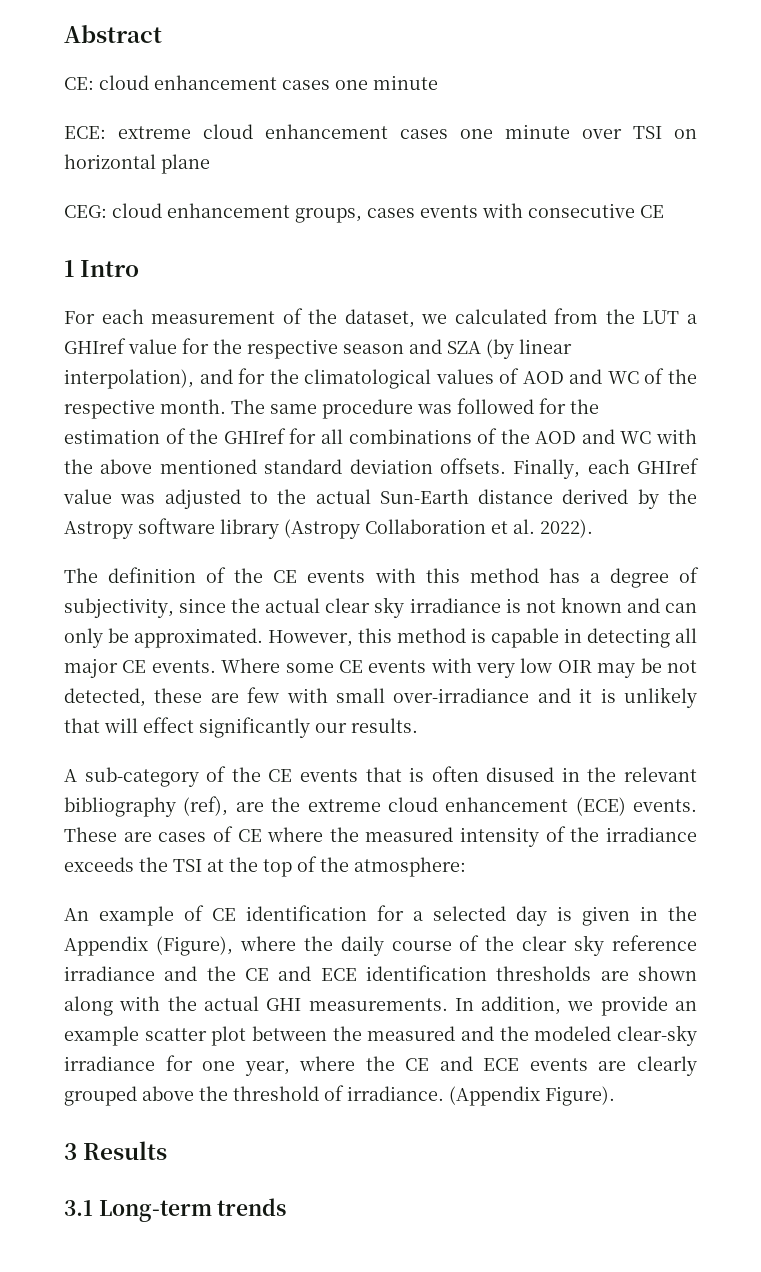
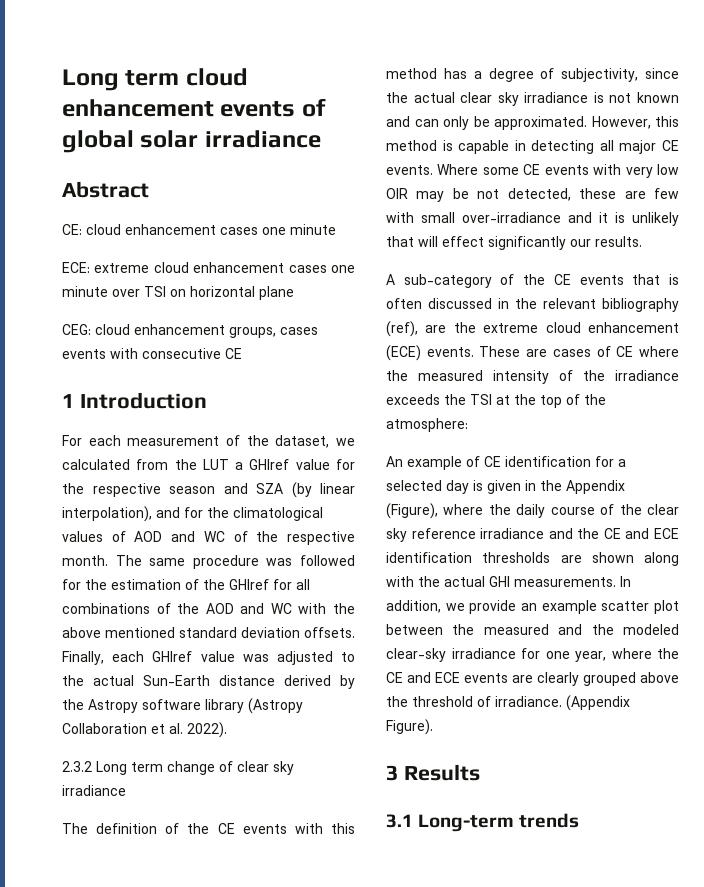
+ Long term cloud enhancement events of global solar irradiance
- 1 Intro
+ 1 Introduction
+ 2.3.2 Long term change of clear sky irradiance
- A sub-category of the CE events that is often disused in the relevant bibliography (ref), are the extreme cloud enhancement (ECE) events.
+ A sub-category of the CE events that is often discussed in the relevant bibliography (ref), are the extreme cloud enhancement (ECE) events.

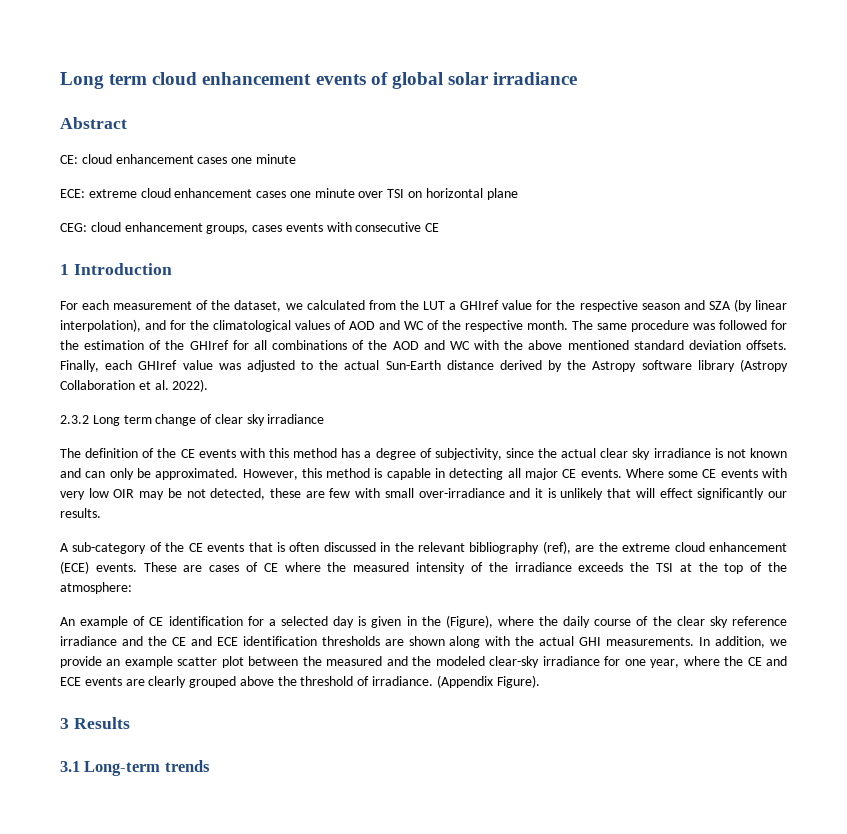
- An example of CE identification for a selected day is given in the Appendix (Figure), where the daily course of the clear sky reference irradiance and the CE and ECE identification thresholds are shown along with the actual GHI measurements.
+ An example of CE identification for a selected day is given in the (Figure), where the daily course of the clear sky reference irradiance and the CE and ECE identification thresholds are shown along with the actual GHI measurements.

